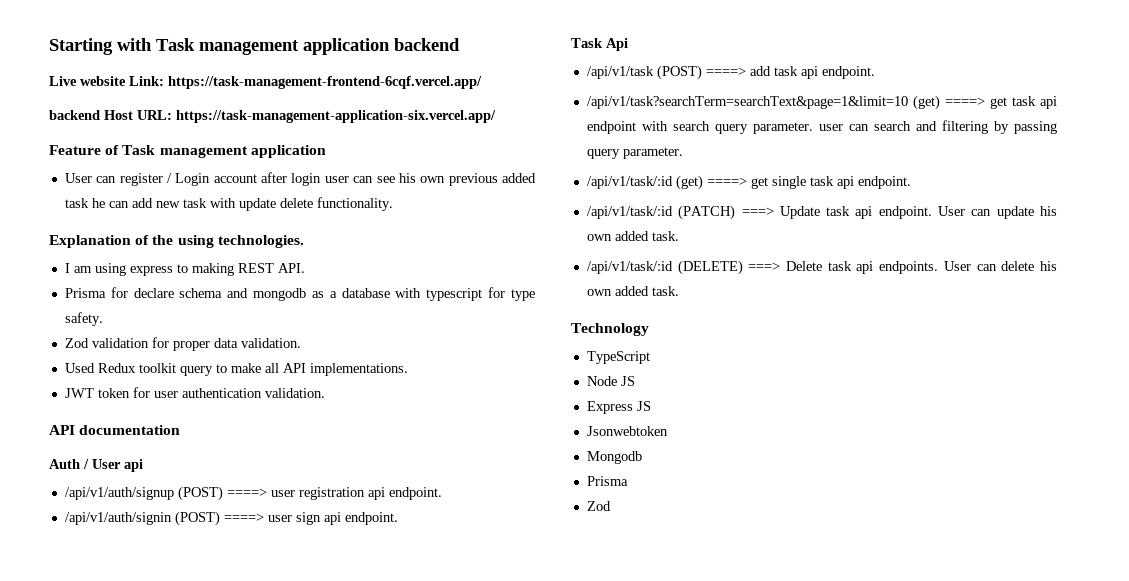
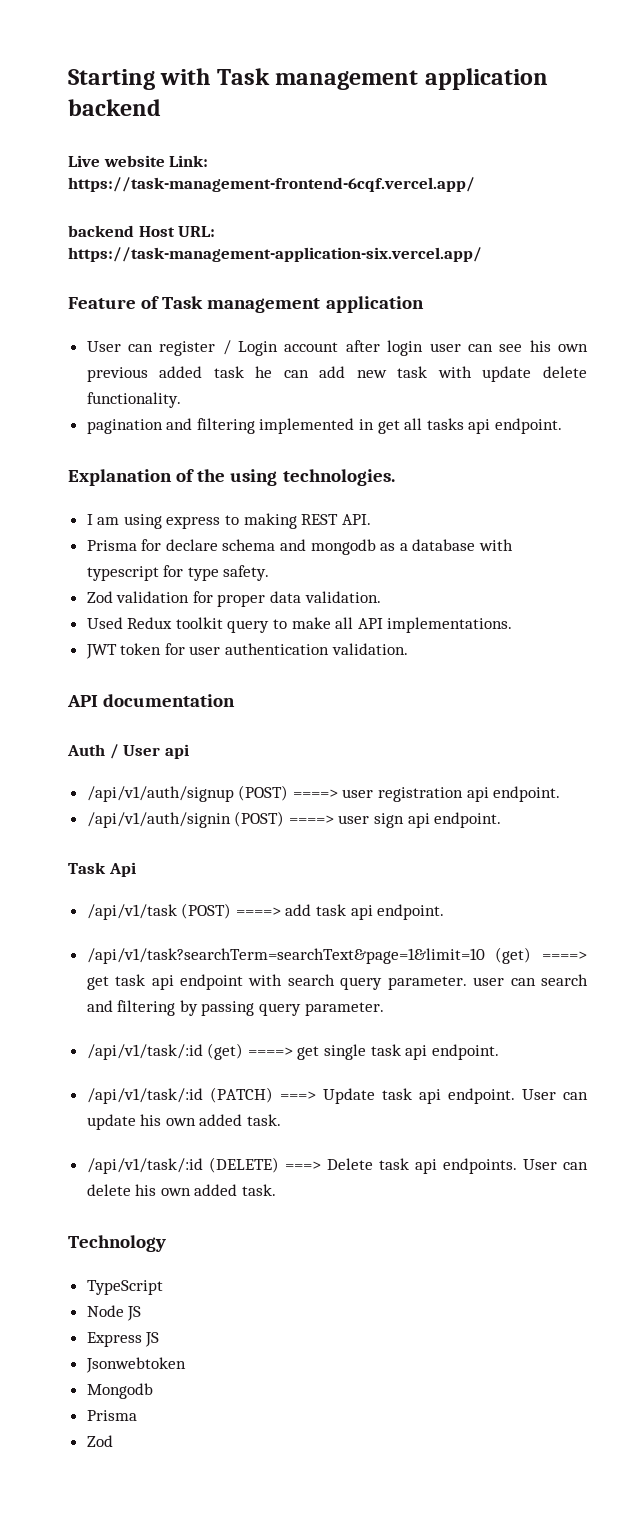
+ pagination and filtering implemented in get all tasks api endpoint.

